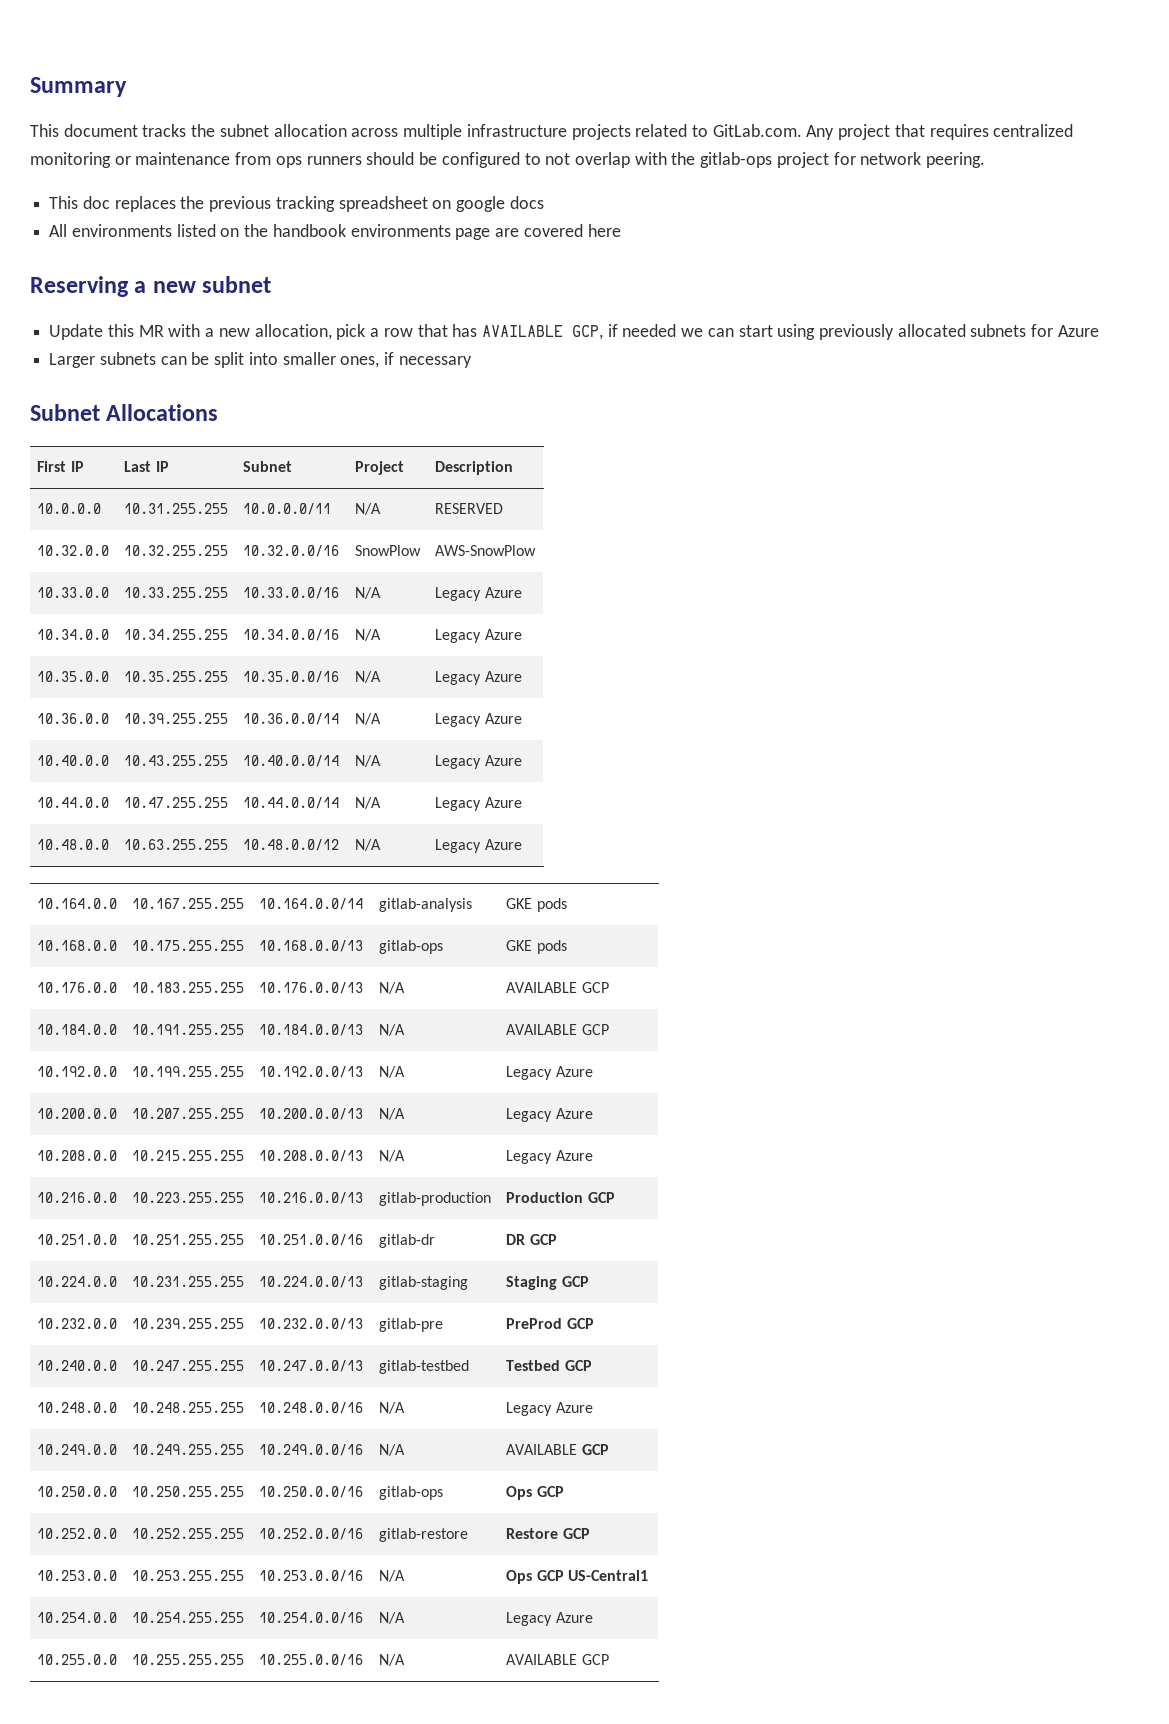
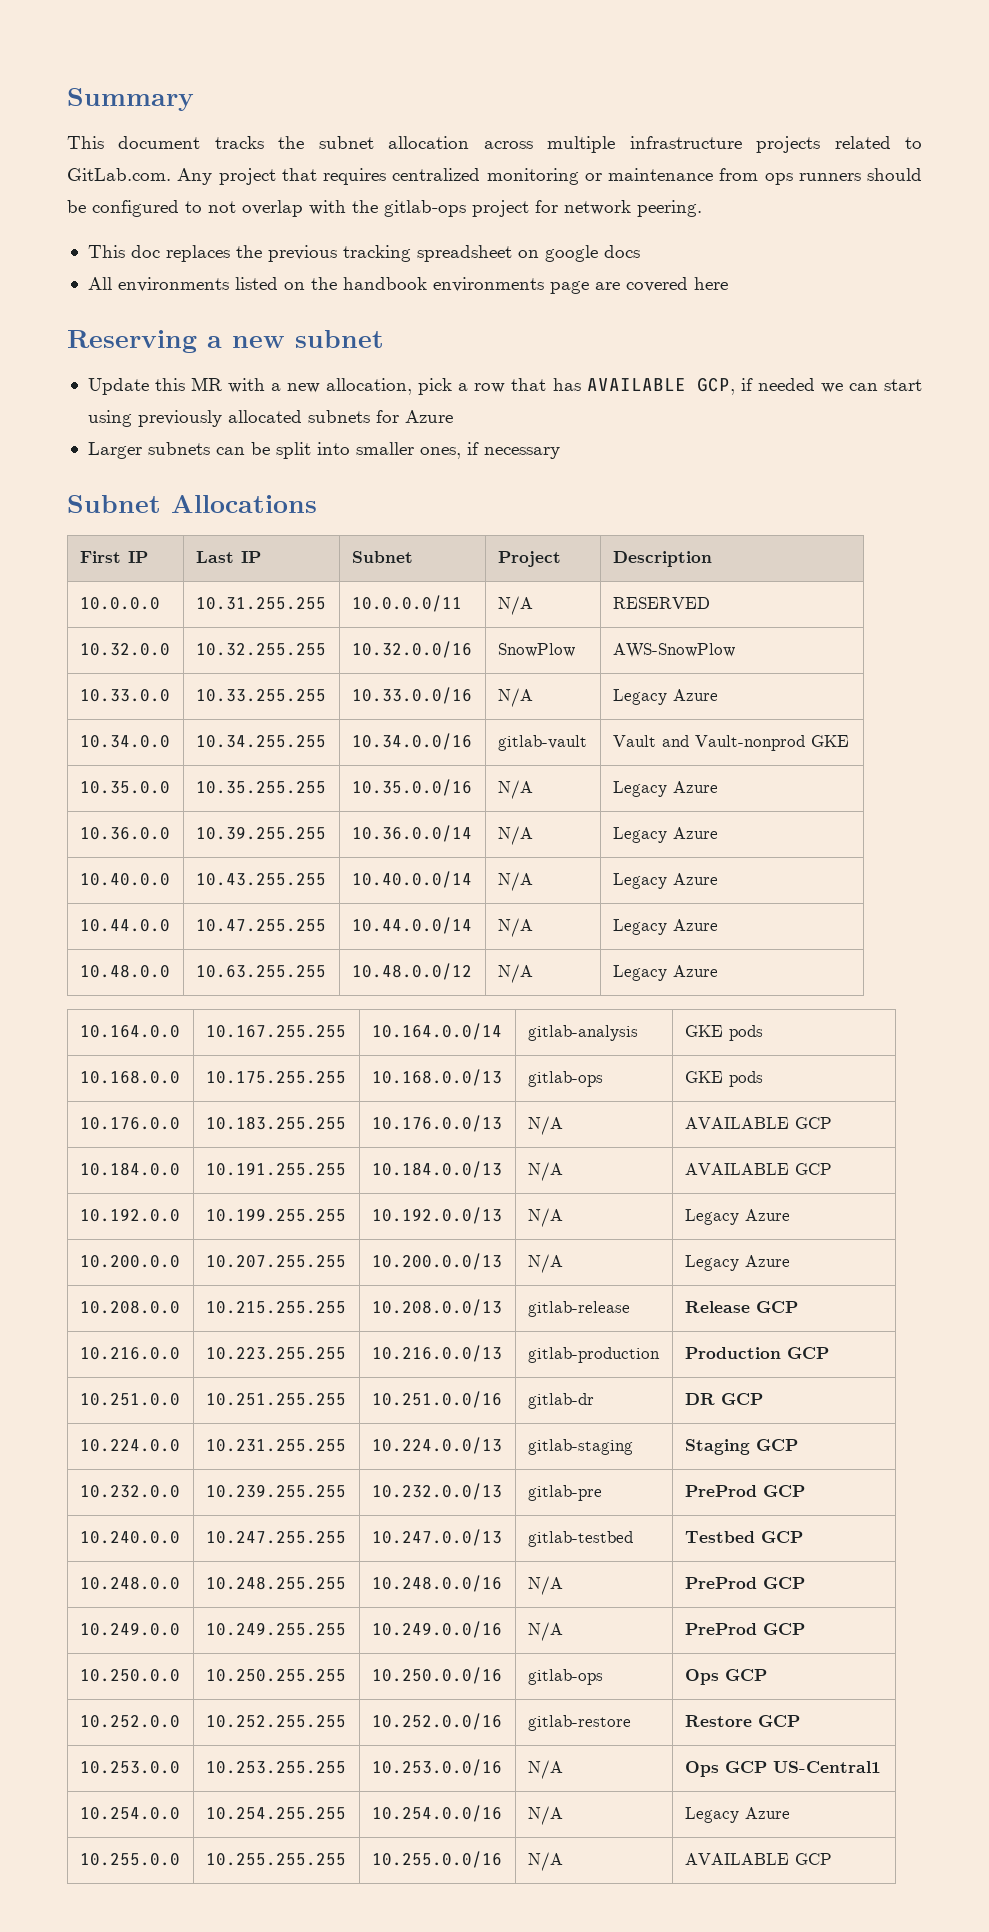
- 10.34.0.0 | 10.34.255.255 | 10.34.0.0/16 | N/A | Legacy Azure
+ 10.34.0.0 | 10.34.255.255 | 10.34.0.0/16 | gitlab-vault | Vault and Vault-nonprod GKE
- 10.208.0.0 | 10.215.255.255 | 10.208.0.0/13 | N/A | Legacy Azure
+ 10.208.0.0 | 10.215.255.255 | 10.208.0.0/13 | gitlab-release | Release GCP
- 10.248.0.0 | 10.248.255.255 | 10.248.0.0/16 | N/A | Legacy Azure
+ 10.248.0.0 | 10.248.255.255 | 10.248.0.0/16 | N/A | PreProd GCP
- 10.249.0.0 | 10.249.255.255 | 10.249.0.0/16 | N/A | AVAILABLE GCP
+ 10.249.0.0 | 10.249.255.255 | 10.249.0.0/16 | N/A | PreProd GCP

